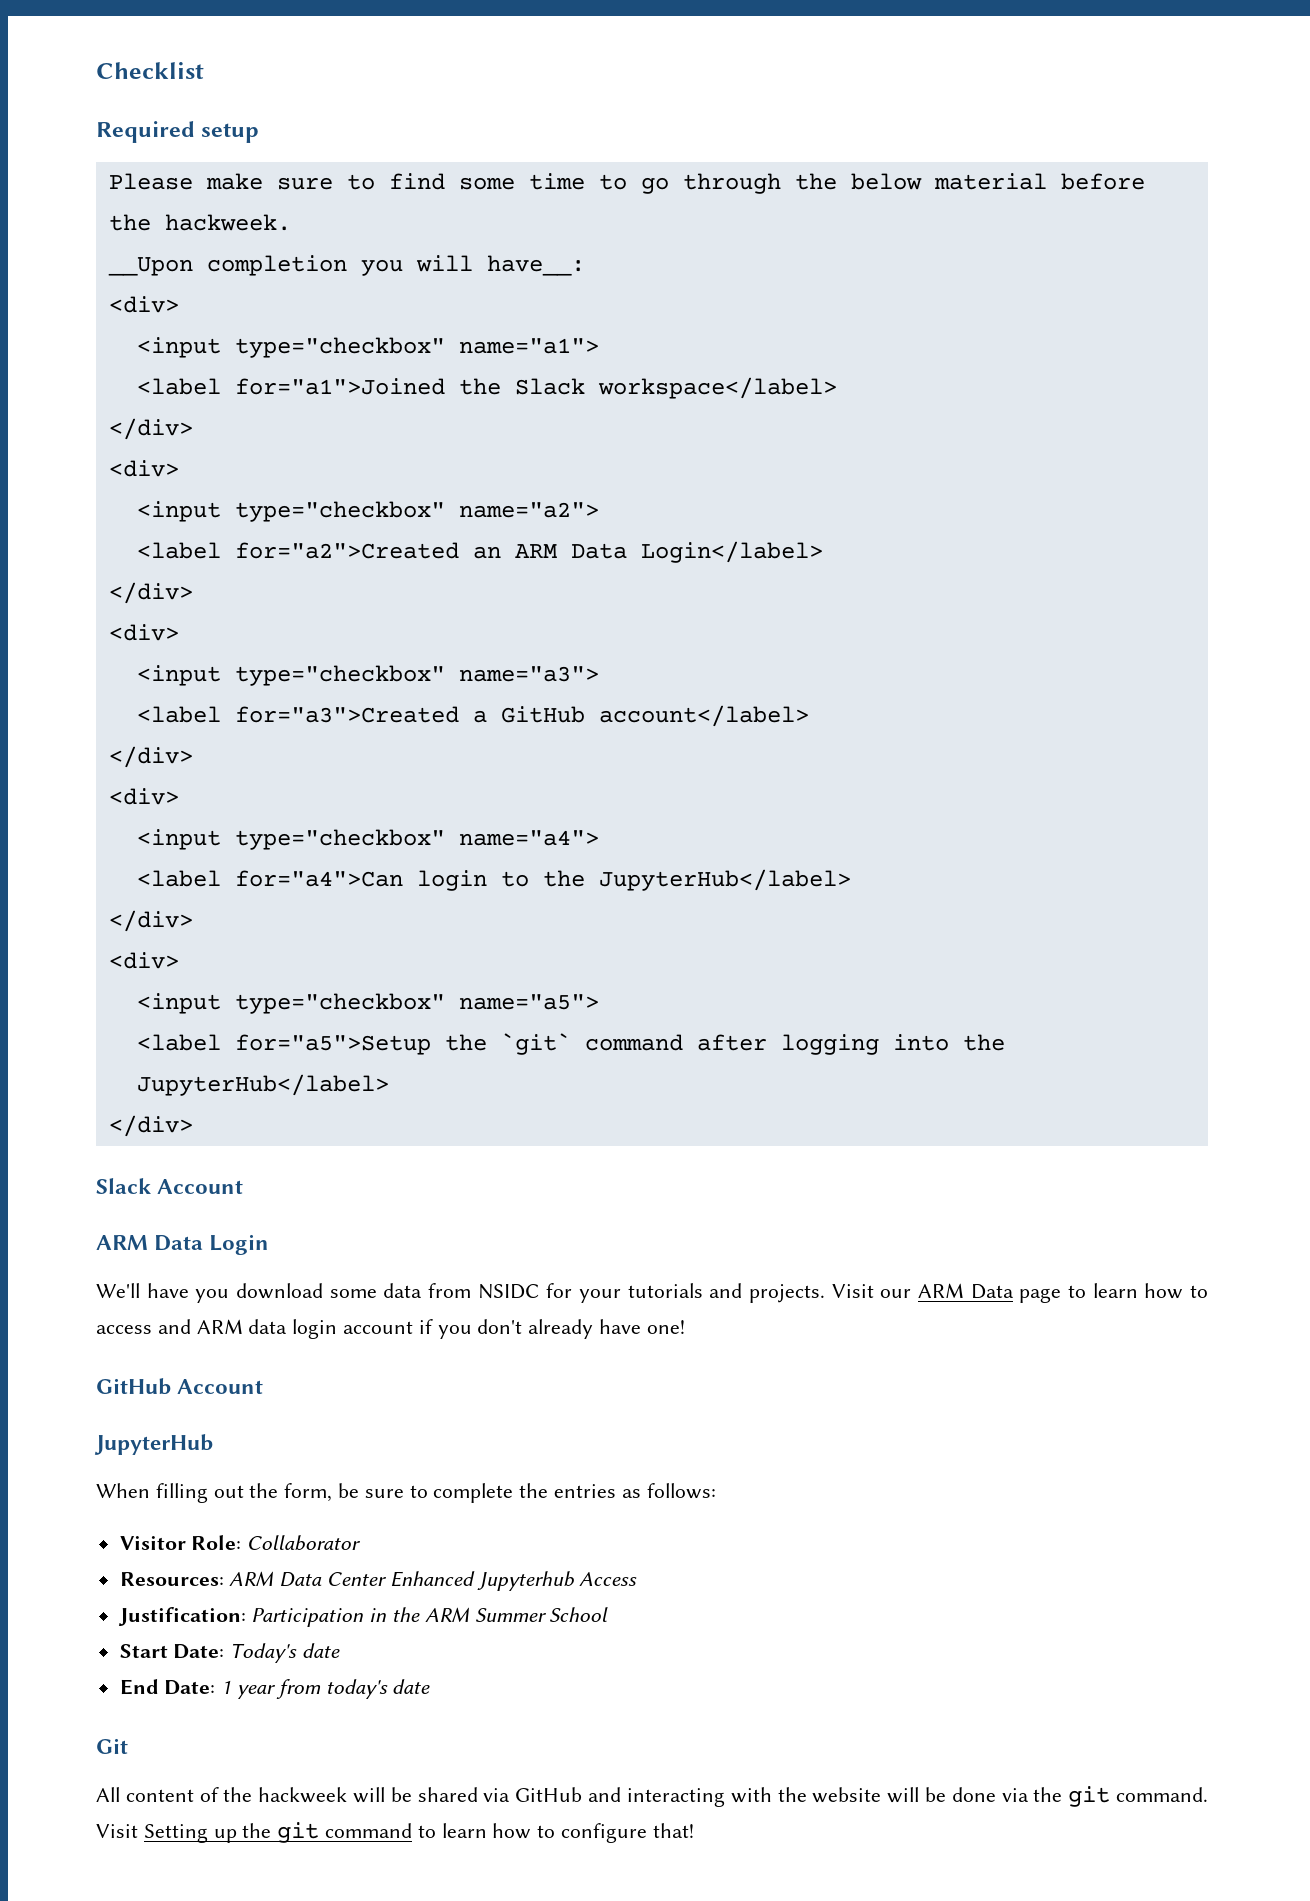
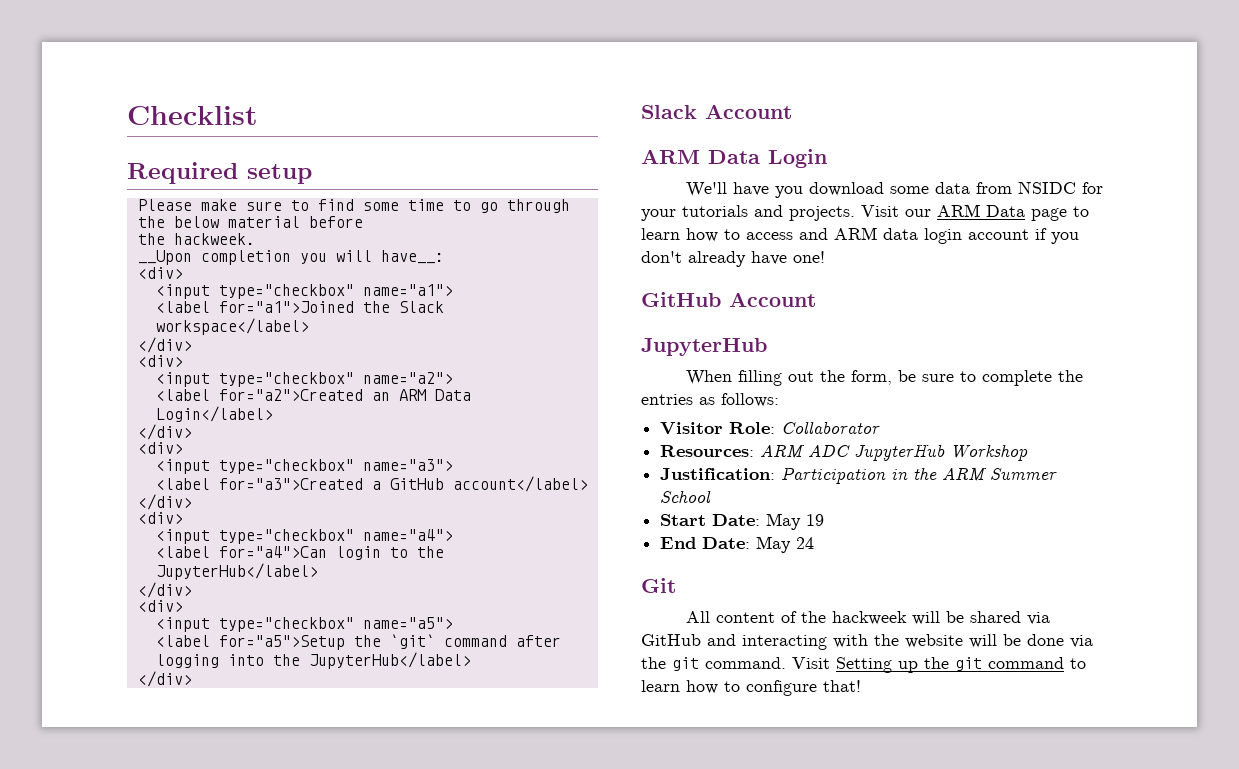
- Resources: ARM Data Center Enhanced Jupyterhub Access
+ Resources: ARM ADC JupyterHub Workshop
- Start Date: Today's date
+ Start Date: May 19
- End Date: 1 year from today's date
+ End Date: May 24

